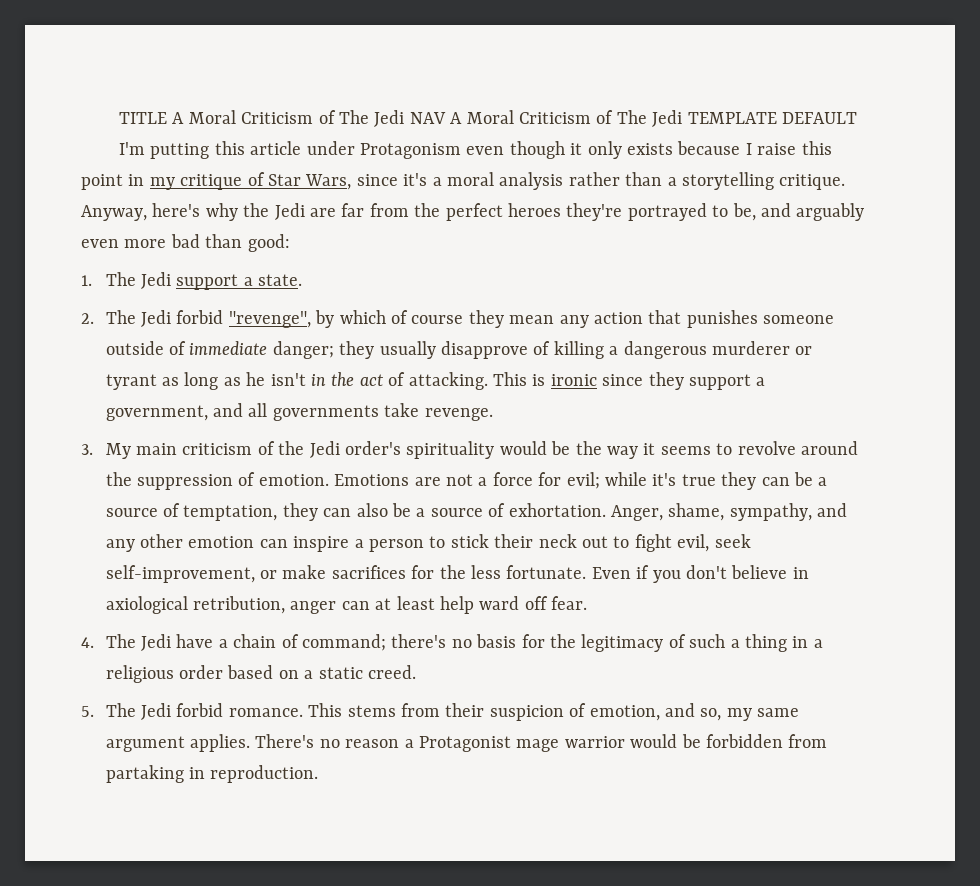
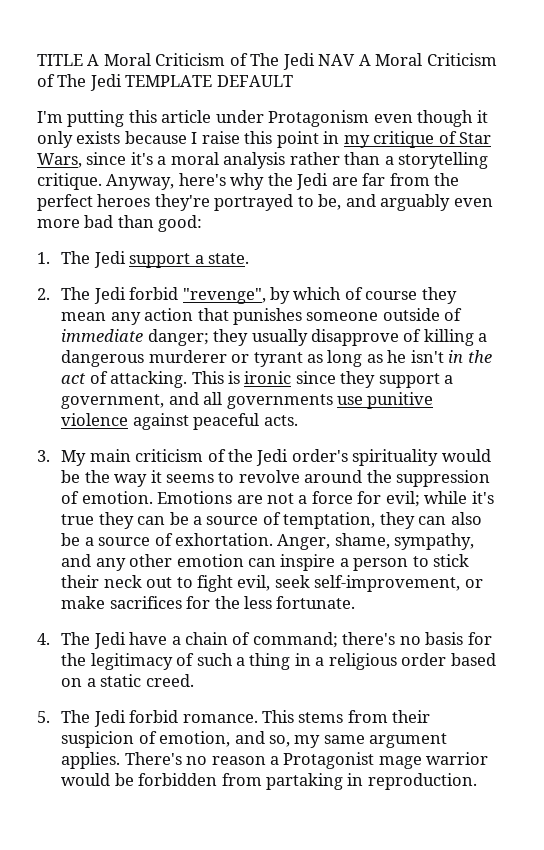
- This is ironic since they support a government, and all governments take revenge.
+ This is ironic since they support a government, and all governments use punitive violence against peaceful acts.
- Even if you don't believe in axiological retribution, anger can at least help ward off fear.

